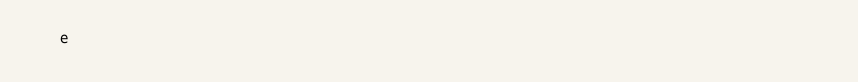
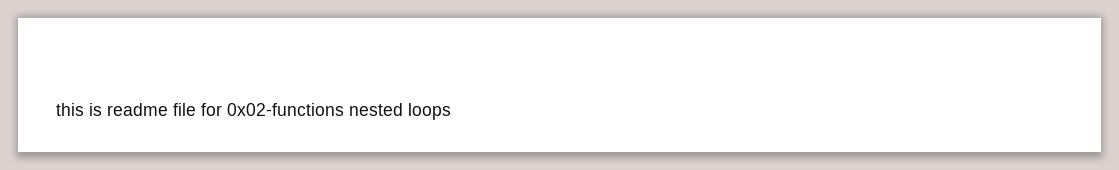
- e
+ this is readme file for 0x02-functions nested loops

